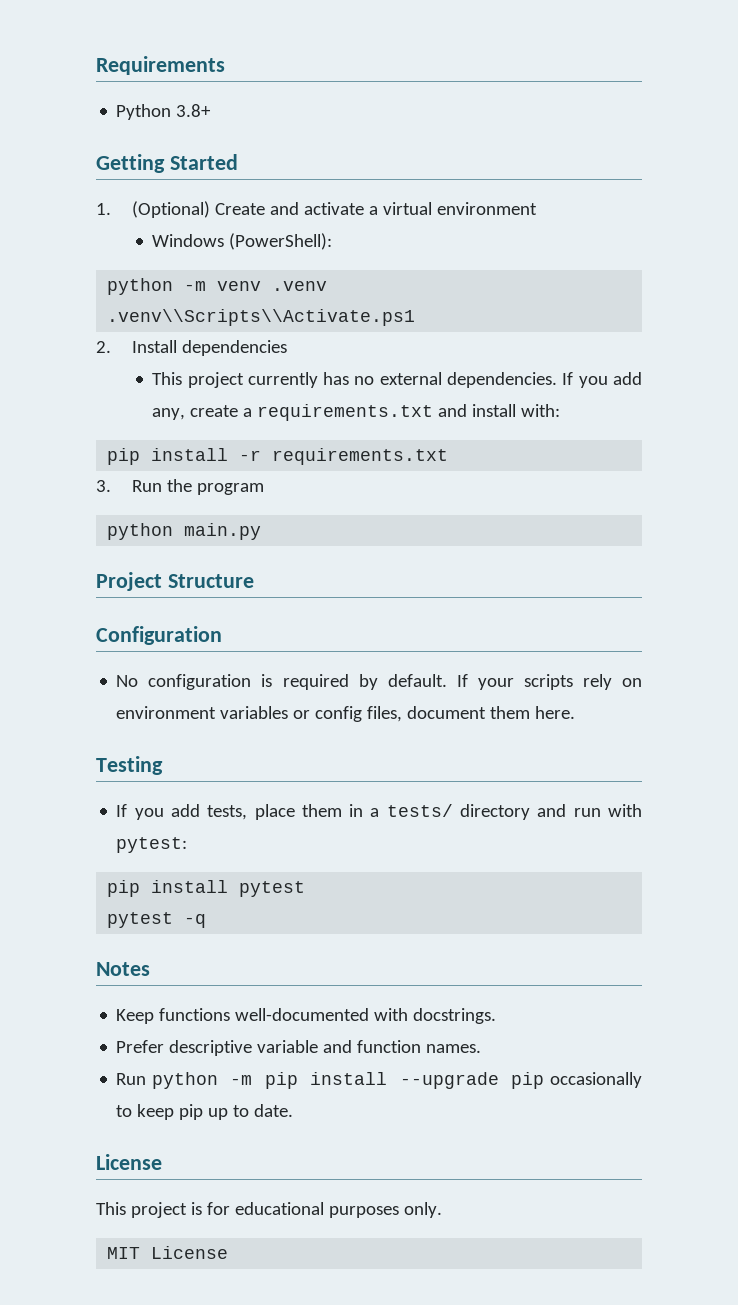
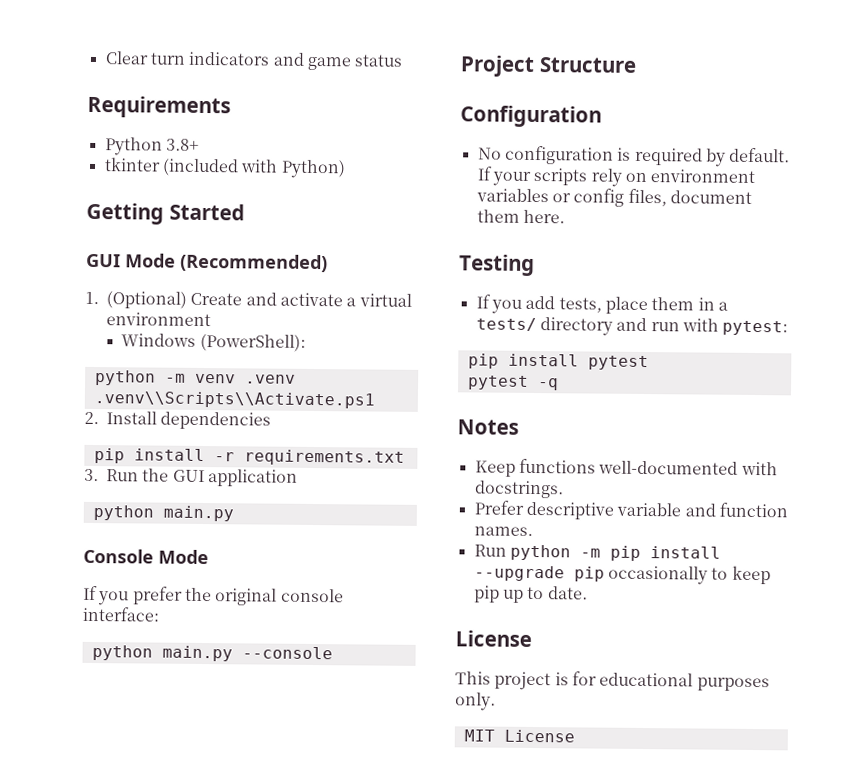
+ Clear turn indicators and game status
+ tkinter (included with Python)
+ GUI Mode (Recommended)
- This project currently has no external dependencies. If you add any, create a requirements.txt and install with:
- 3. Run the program
+ 3. Run the GUI application
  python main.py
+ Console Mode
+ If you prefer the original console interface:
+ python main.py --console

